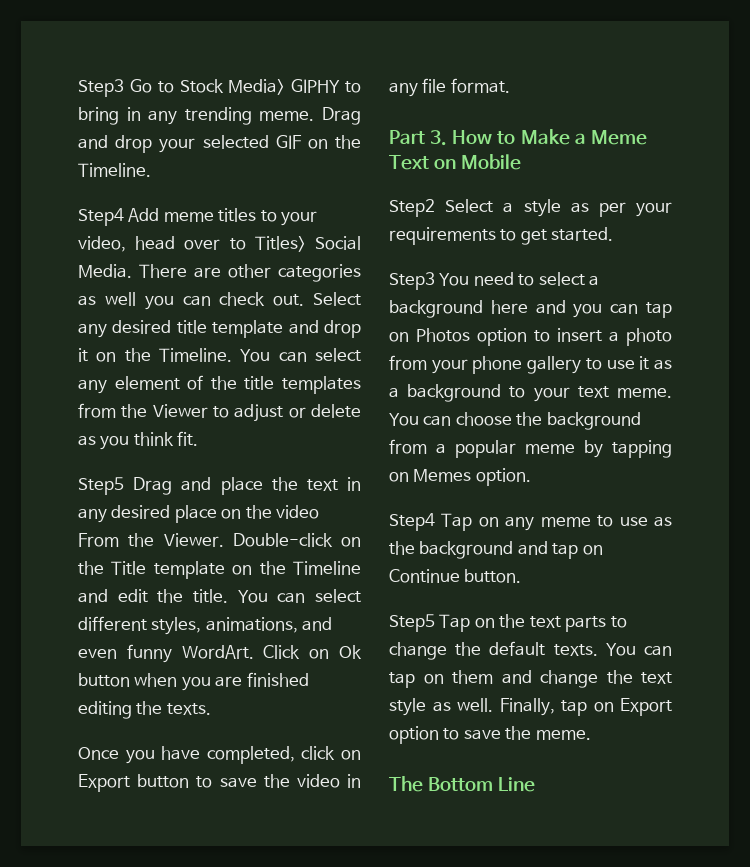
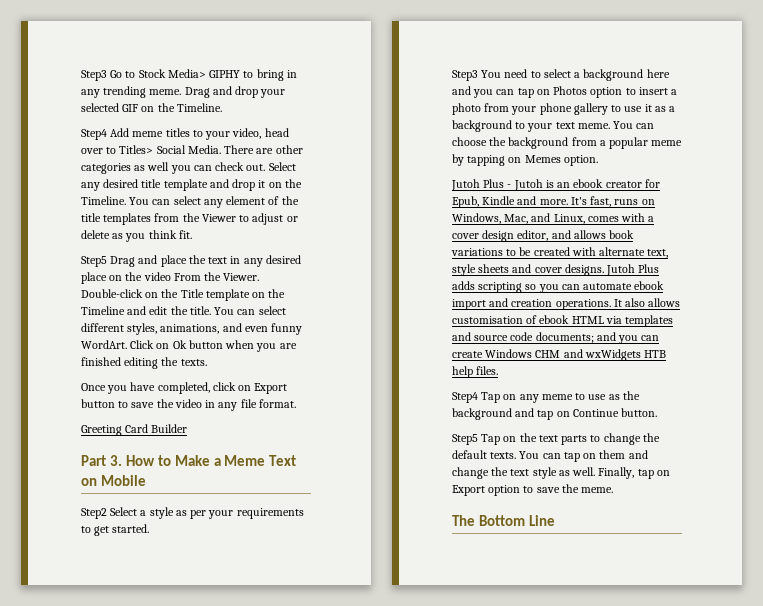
+ Greeting Card Builder
+ Jutoh Plus - Jutoh is an ebook creator for Epub, Kindle and more. It's fast, runs on Windows, Mac, and Linux, comes with a cover design editor, and allows book variations to be created with alternate text, style sheets and cover designs. Jutoh Plus adds scripting so you can automate ebook import and creation operations. It also allows customisation of ebook HTML via templates and source code documents; and you can create Windows CHM and wxWidgets HTB help files.

